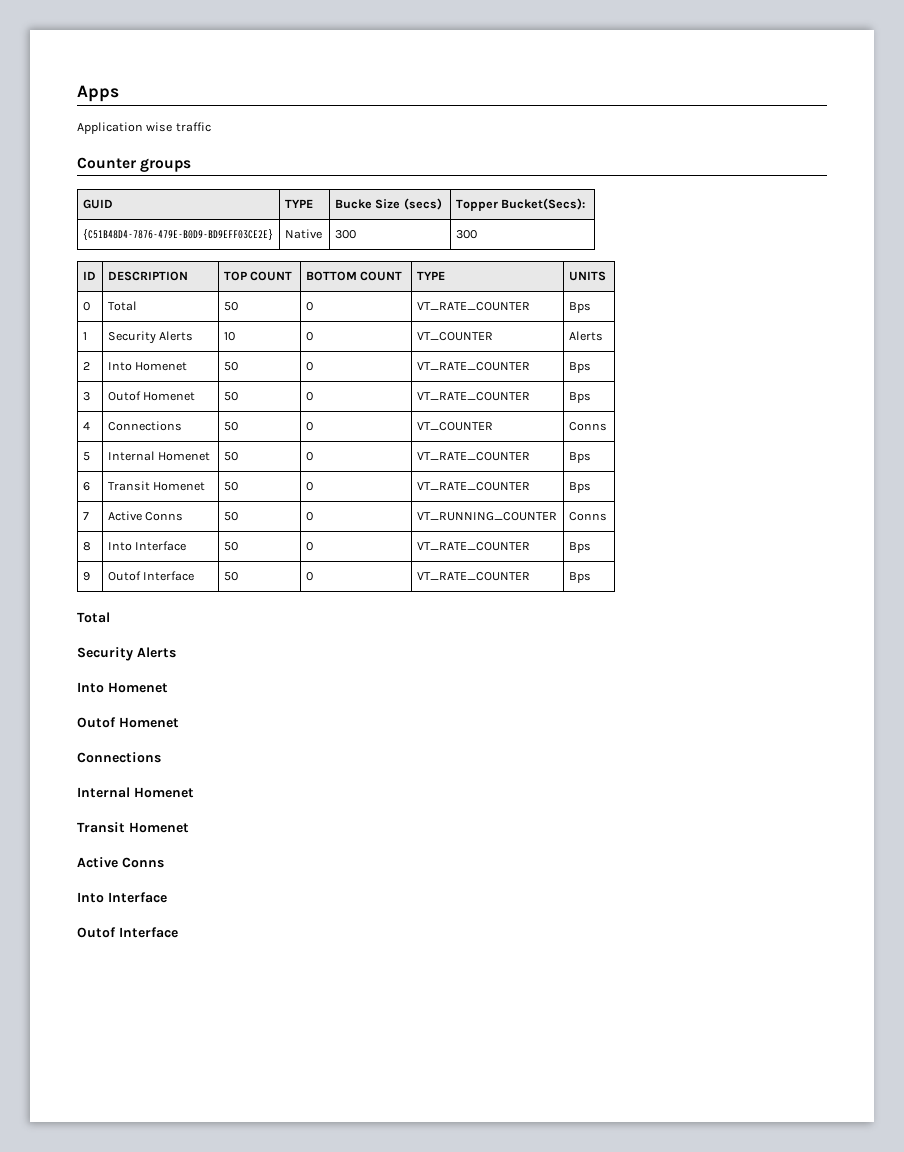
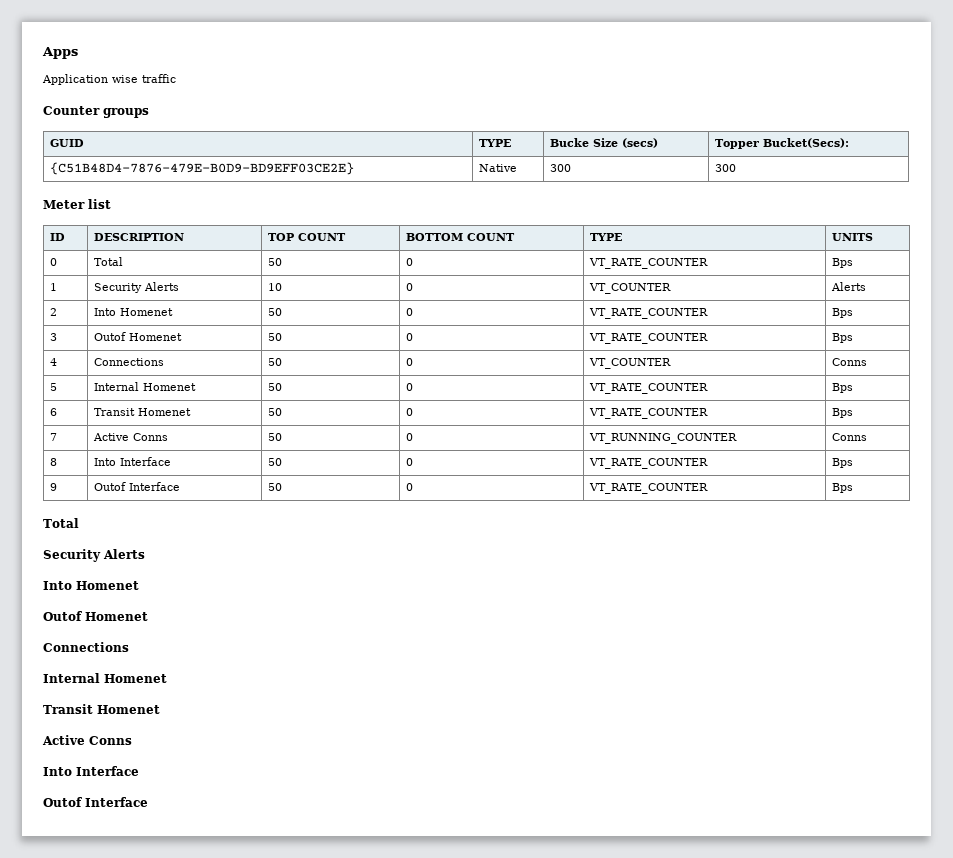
+ Meter list

